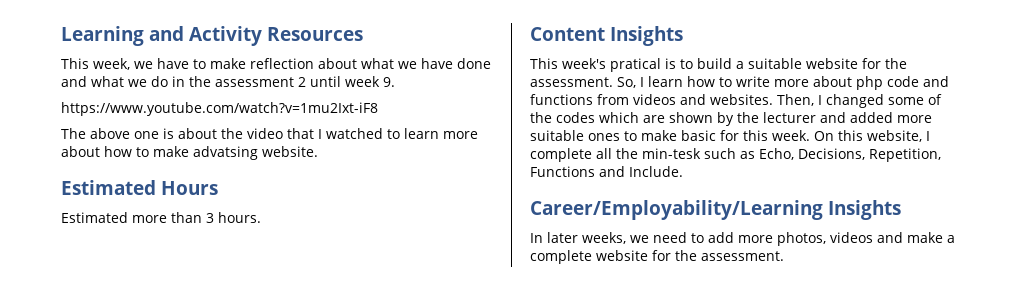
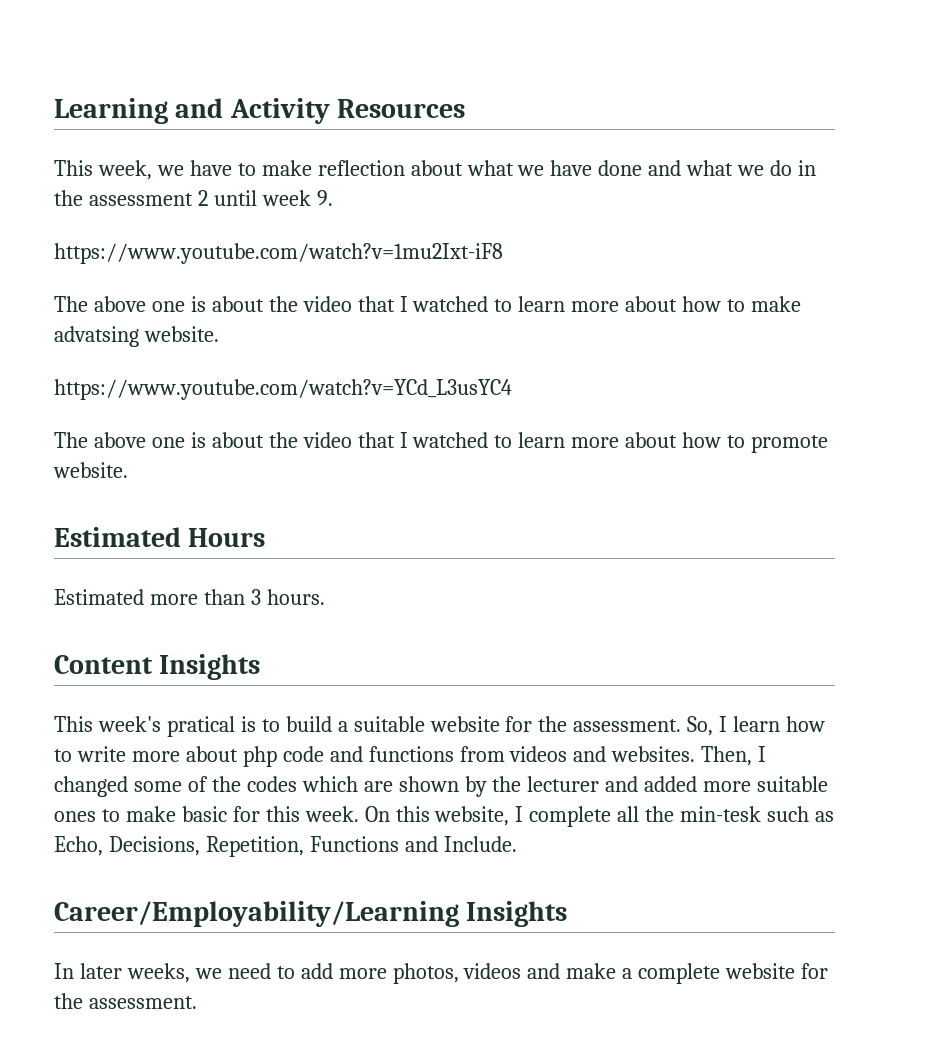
+ https://www.youtube.com/watch?v=YCd_L3usYC4
+ The above one is about the video that I watched to learn more about how to promote website.

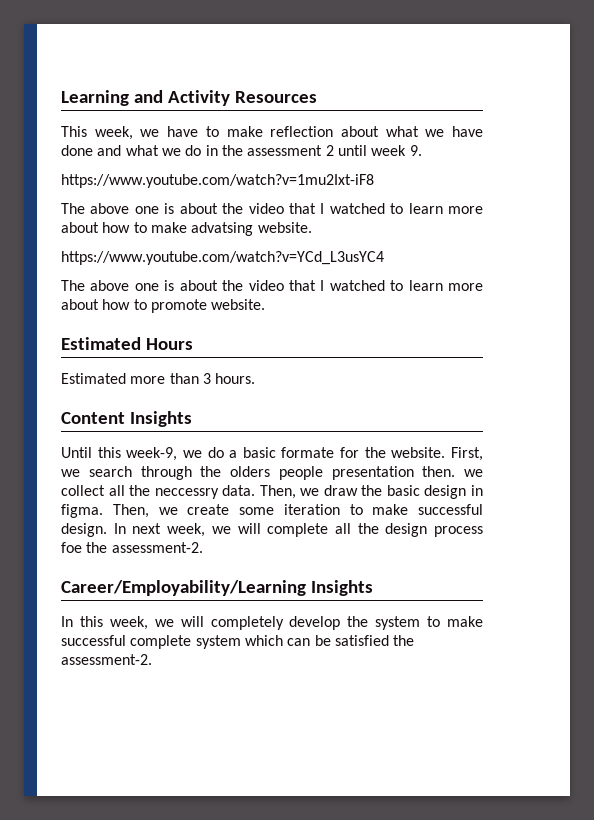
- This week's pratical is to build a suitable website for the assessment. So, I learn how to write more about php code and functions from videos and websites. Then, I changed some of the codes which are shown by the lecturer and added more suitable ones to make basic for this week. On this website, I complete all the min-tesk such as Echo, Decisions, Repetition, Functions and Include.
+ Until this week-9, we do a basic formate for the website. First, we search through the olders people presentation then. we collect all the neccessry data. Then, we draw the basic design in figma. Then, we create some iteration to make successful design. In next week, we will complete all the design process foe the assessment-2.
  Career/Employability/Learning Insights
- In later weeks, we need to add more photos, videos and make a complete website for the assessment.
+ In this week, we will completely develop the system to make successful complete system which can be satisfied the assessment-2.

